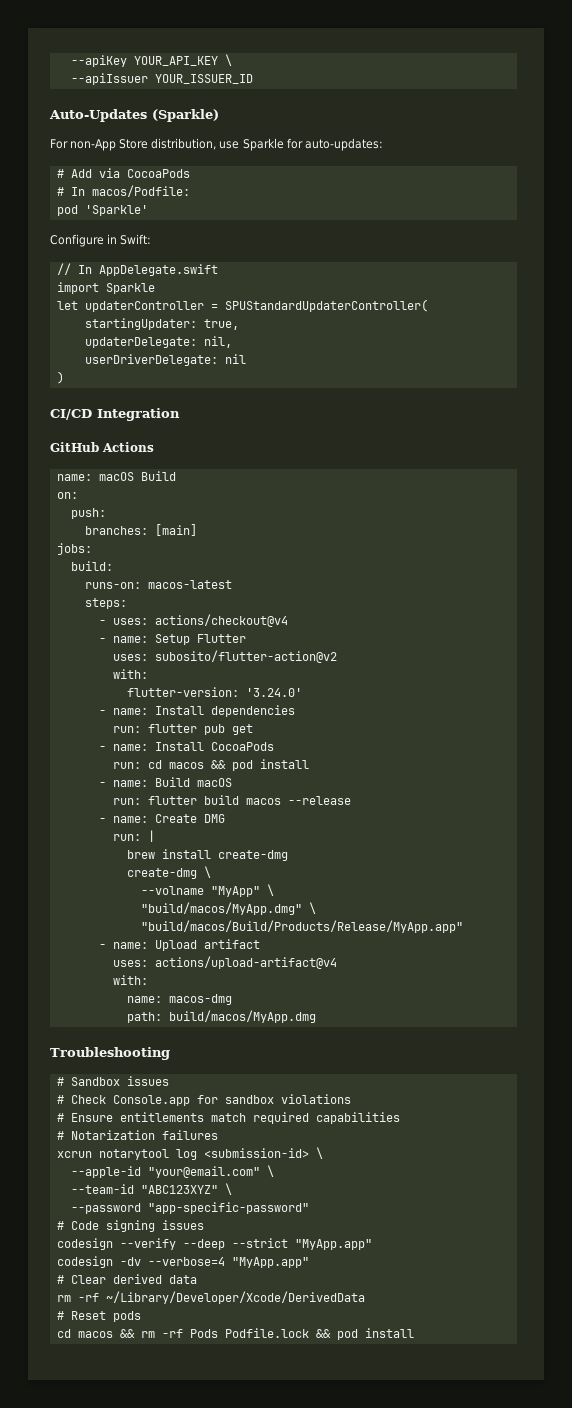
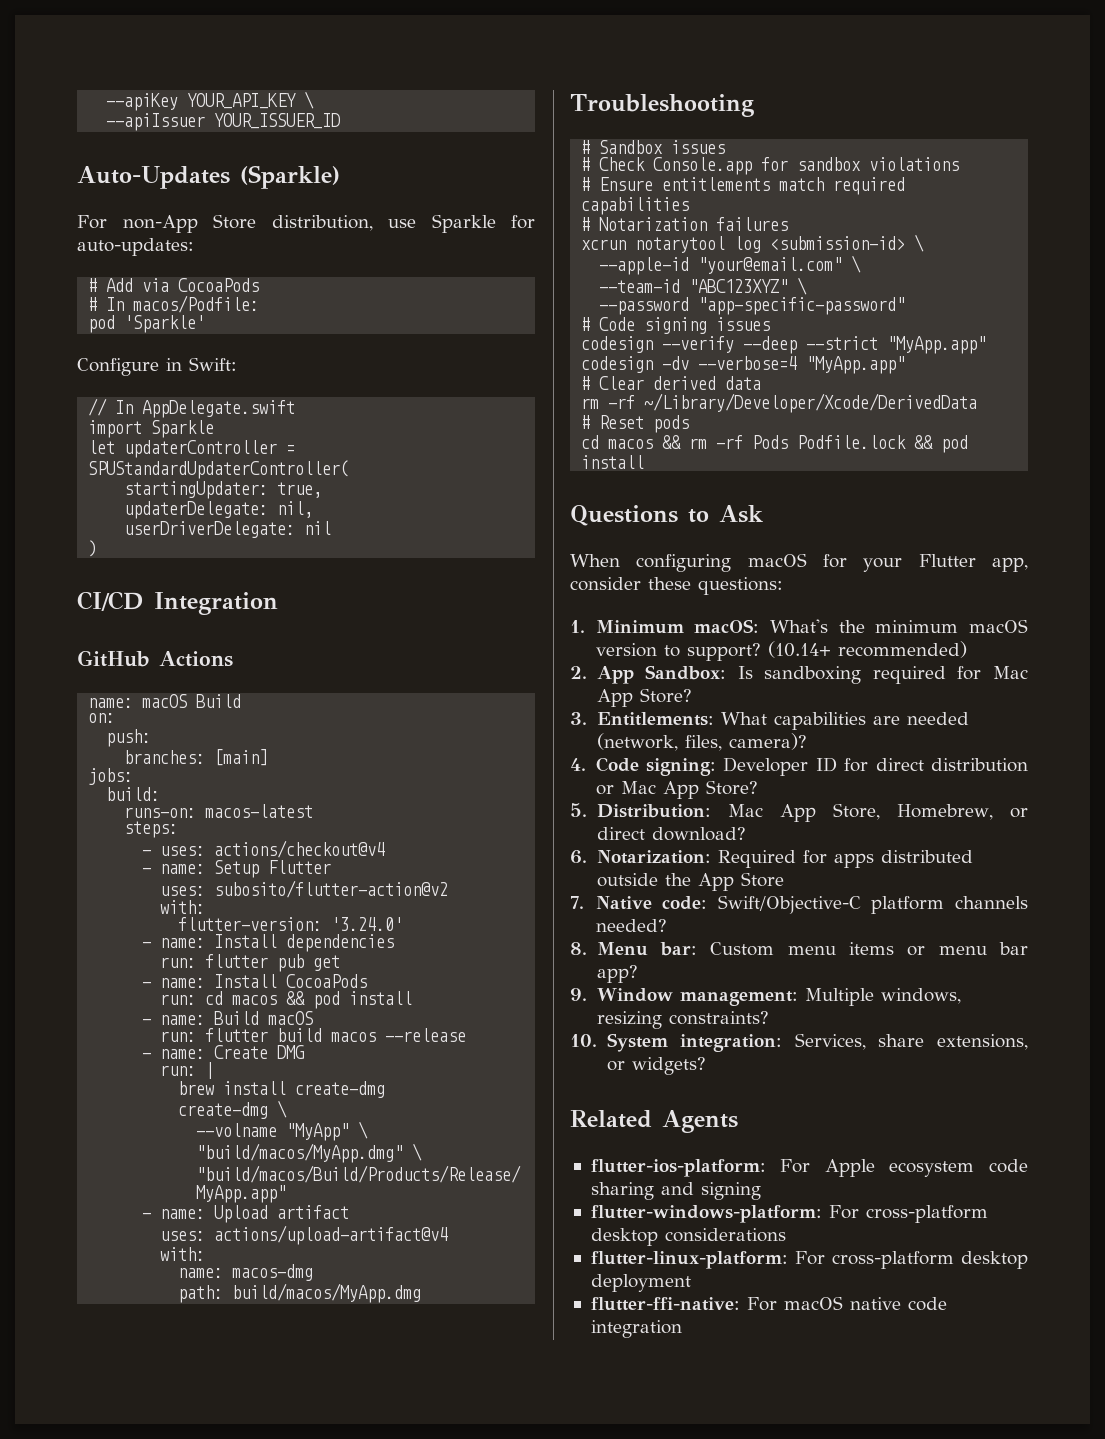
+ Questions to Ask
+ When configuring macOS for your Flutter app, consider these questions:
+ 1. Minimum macOS: What's the minimum macOS version to support? (10.14+ recommended)
+ 2. App Sandbox: Is sandboxing required for Mac App Store?
+ 3. Entitlements: What capabilities are needed (network, files, camera)?
+ 4. Code signing: Developer ID for direct distribution or Mac App Store?
+ 5. Distribution: Mac App Store, Homebrew, or direct download?
+ 6. Notarization: Required for apps distributed outside the App Store
+ 7. Native code: Swift/Objective-C platform channels needed?
+ 8. Menu bar: Custom menu items or menu bar app?
+ 9. Window management: Multiple windows, resizing constraints?
+ 10. System integration: Services, share extensions, or widgets?
+ Related Agents
+ flutter-ios-platform: For Apple ecosystem code sharing and signing
+ flutter-windows-platform: For cross-platform desktop considerations
+ flutter-linux-platform: For cross-platform desktop deployment
+ flutter-ffi-native: For macOS native code integration

